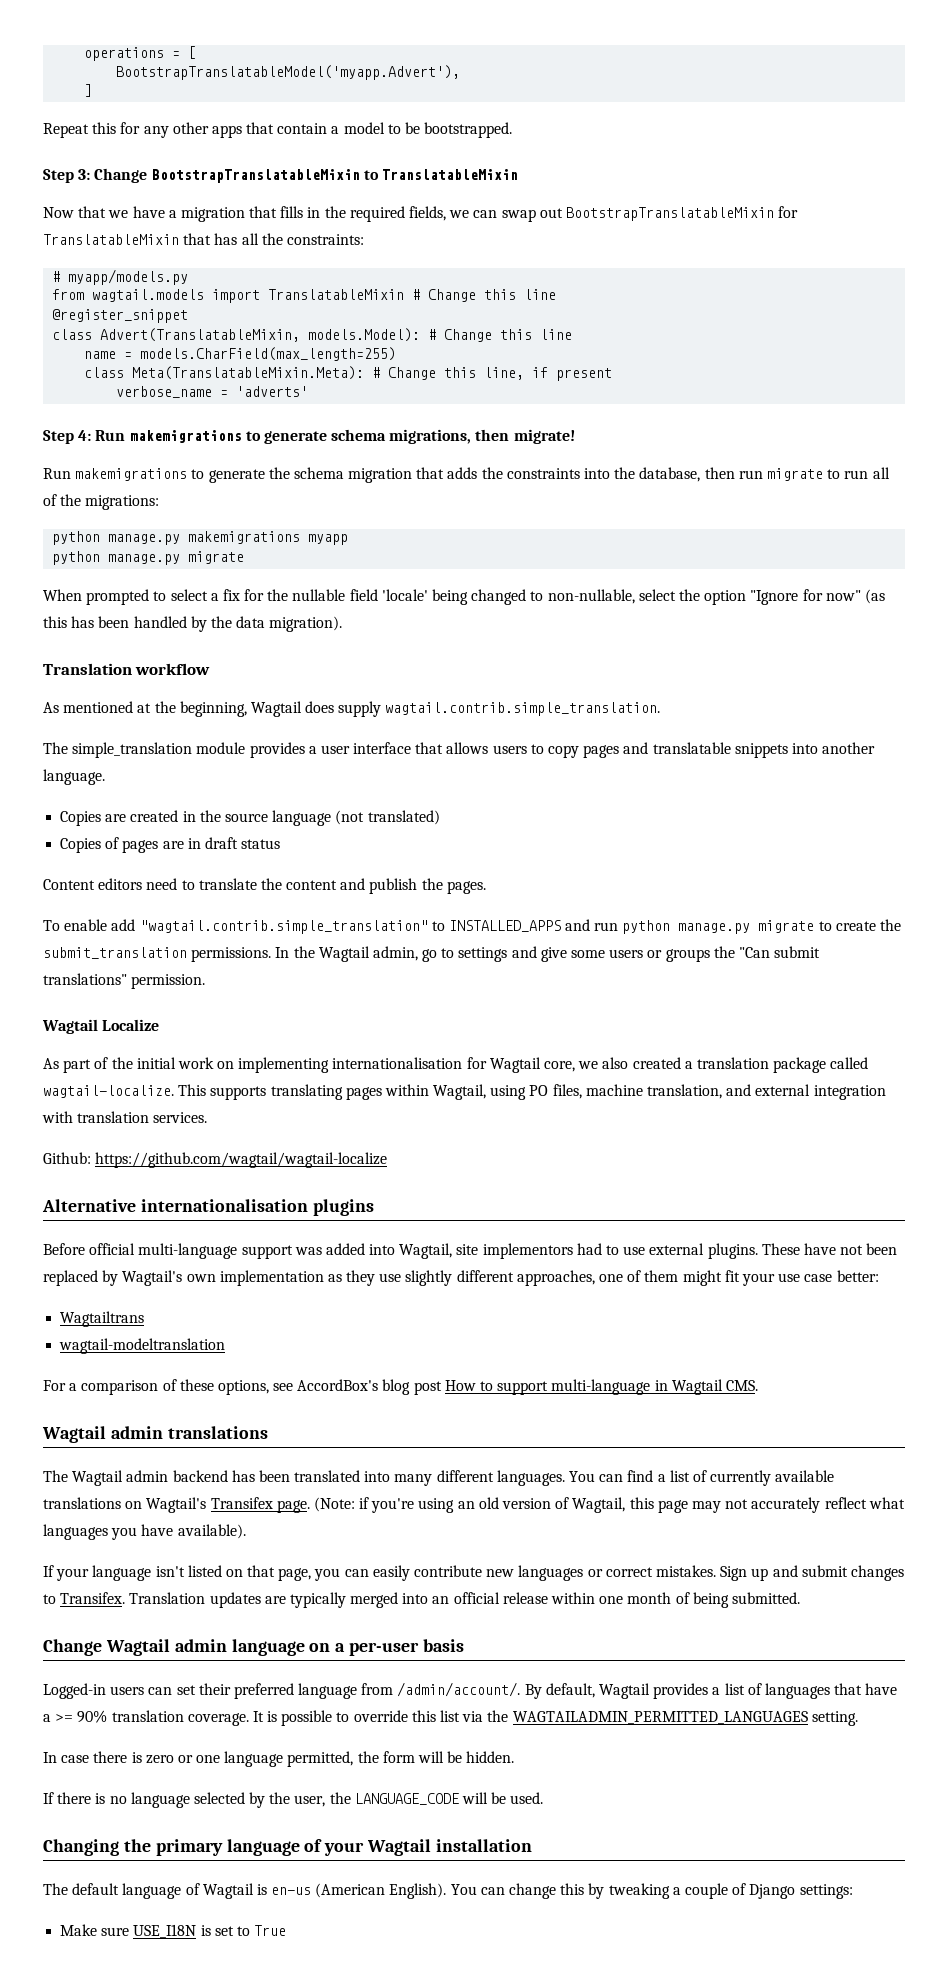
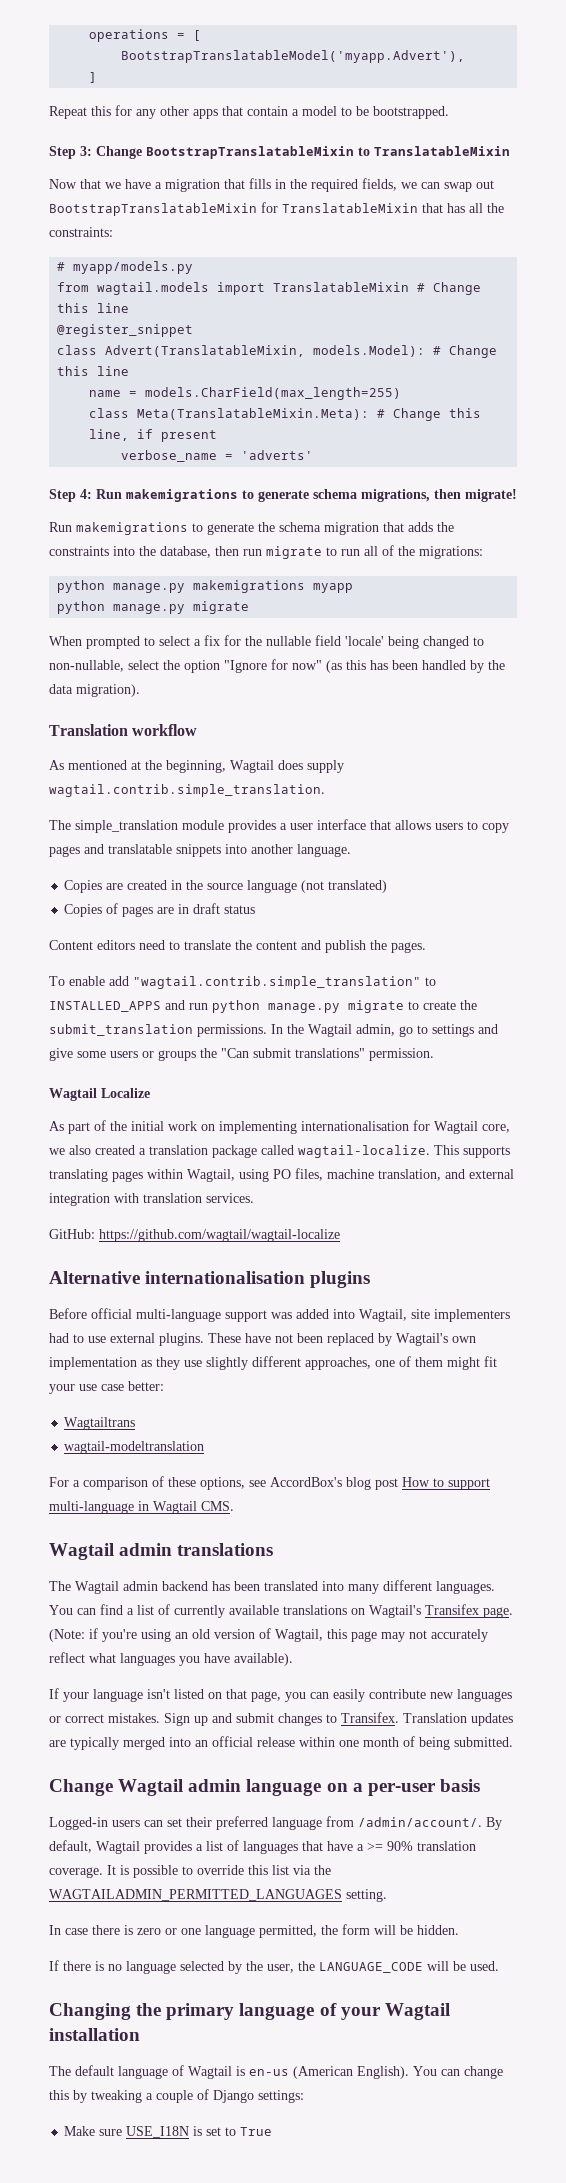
- Github: https://github.com/wagtail/wagtail-localize
+ GitHub: https://github.com/wagtail/wagtail-localize
- Before official multi-language support was added into Wagtail, site implementors had to use external plugins.
+ Before official multi-language support was added into Wagtail, site implementers had to use external plugins.

